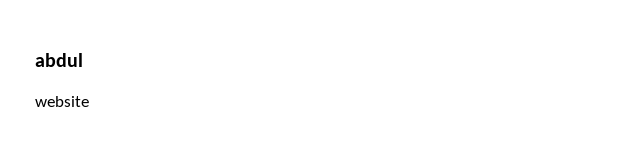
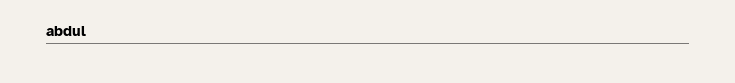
- website

